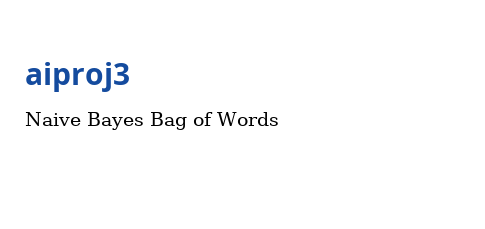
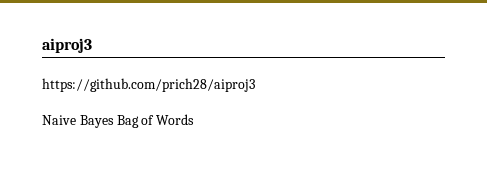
+ https://github.com/prich28/aiproj3

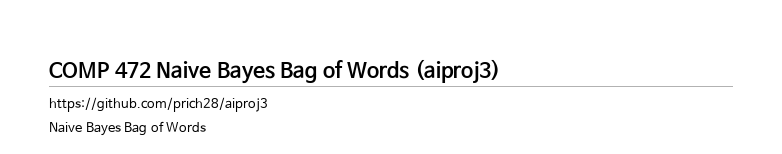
- aiproj3
+ COMP 472 Naive Bayes Bag of Words (aiproj3)

